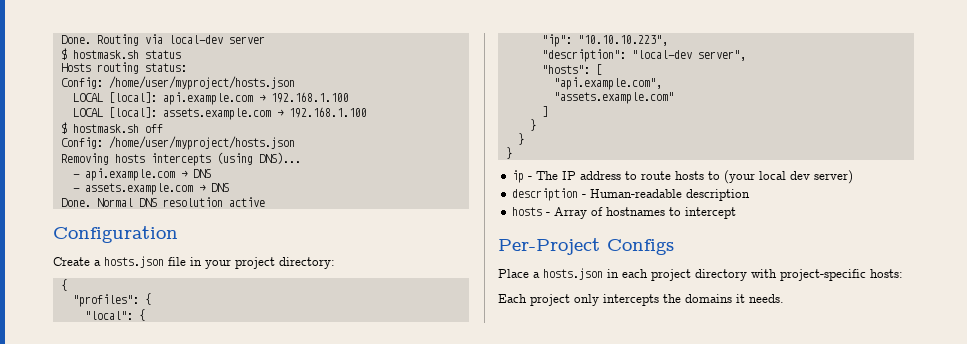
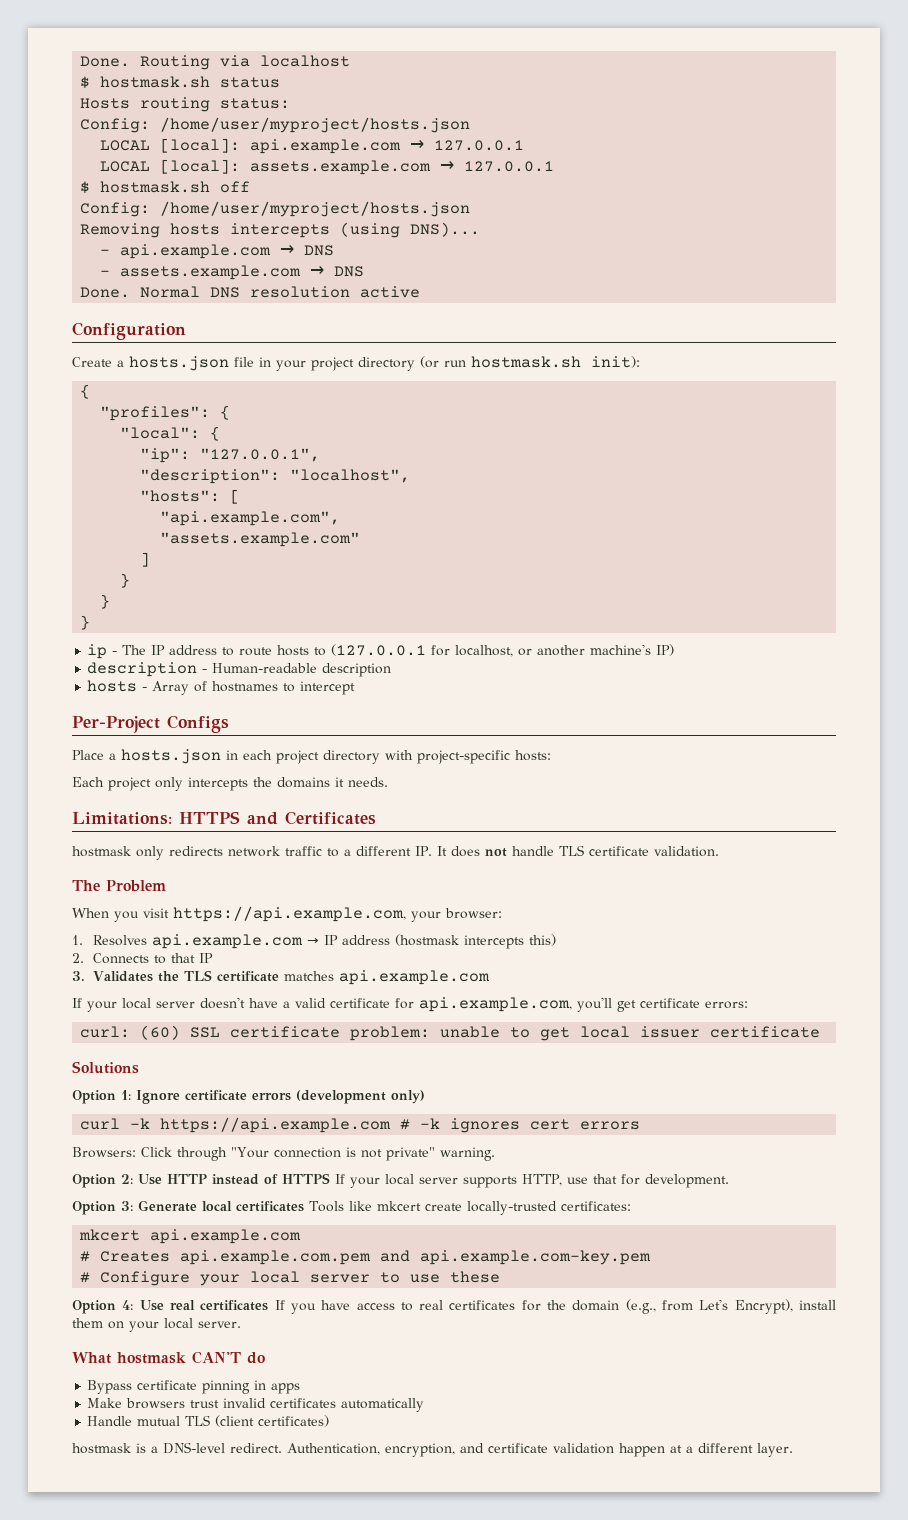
- Routing via local-dev server
+ Routing via localhost
- LOCAL [local]: api.example.com → 192.168.1.100
+ LOCAL [local]: api.example.com → 127.0.0.1
- LOCAL [local]: assets.example.com → 192.168.1.100
+ LOCAL [local]: assets.example.com → 127.0.0.1
- Create a hosts.json file in your project directory:
+ Create a hosts.json file in your project directory (or run hostmask.sh init):
- "ip": "10.10.10.223",
+ "ip": "127.0.0.1",
- "description": "local-dev server",
+ "description": "localhost",
- ip - The IP address to route hosts to (your local dev server)
+ ip - The IP address to route hosts to (127.0.0.1 for localhost, or another machine's IP)
+ Limitations: HTTPS and Certificates
+ hostmask only redirects network traffic to a different IP. It does not handle TLS certificate validation.
+ The Problem
+ When you visit https://api.example.com, your browser:
+ 1. Resolves api.example.com → IP address (hostmask intercepts this)
+ 2. Connects to that IP
+ 3. Validates the TLS certificate matches api.example.com
+ If your local server doesn't have a valid certificate for api.example.com, you'll get certificate errors:
+ curl: (60) SSL certificate problem: unable to get local issuer certificate
+ Solutions
+ Option 1: Ignore certificate errors (development only)
+ curl -k https://api.example.com # -k ignores cert errors
+ Browsers: Click through "Your connection is not private" warning.
+ Option 2: Use HTTP instead of HTTPS If your local server supports HTTP, use that for development.
+ Option 3: Generate local certificates Tools like mkcert create locally-trusted certificates:
+ mkcert api.example.com
+ # Creates api.example.com.pem and api.example.com-key.pem
+ # Configure your local server to use these
+ Option 4: Use real certificates If you have access to real certificates for the domain (e.g., from Let's Encrypt), install them on your local server.
+ What hostmask CAN'T do
+ Bypass certificate pinning in apps
+ Make browsers trust invalid certificates automatically
+ Handle mutual TLS (client certificates)
+ hostmask is a DNS-level redirect. Authentication, encryption, and certificate validation happen at a different layer.

